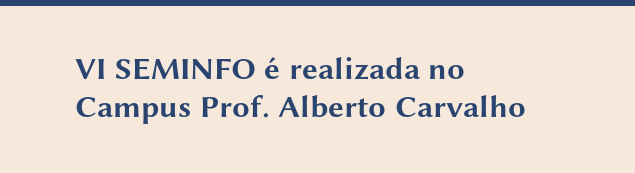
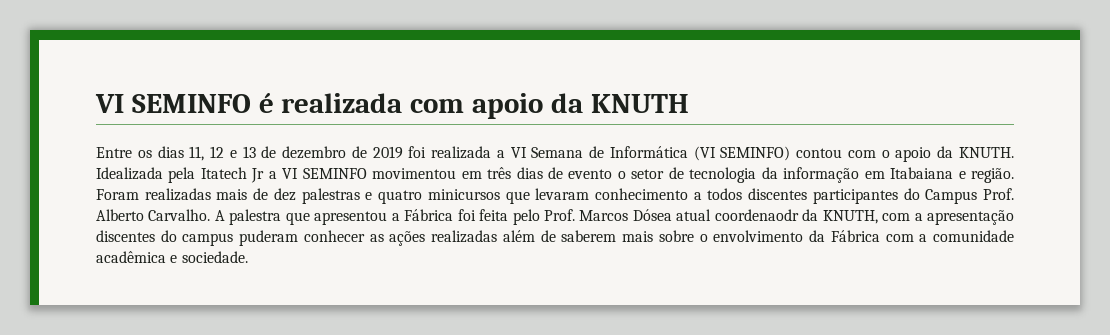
- VI SEMINFO é realizada no Campus Prof. Alberto Carvalho
+ VI SEMINFO é realizada com apoio da KNUTH
+ Entre os dias 11, 12 e 13 de dezembro de 2019 foi realizada a VI Semana de Informática (VI SEMINFO) contou com o apoio da KNUTH. Idealizada pela Itatech Jr a VI SEMINFO movimentou em três dias de evento o setor de tecnologia da informação em Itabaiana e região. Foram realizadas mais de dez palestras e quatro minicursos que levaram conhecimento a todos discentes participantes do Campus Prof. Alberto Carvalho. A palestra que apresentou a Fábrica foi feita pelo Prof. Marcos Dósea atual coordenaodr da KNUTH, com a apresentação discentes do campus puderam conhecer as ações realizadas além de saberem mais sobre o envolvimento da Fábrica com a comunidade acadêmica e sociedade.

